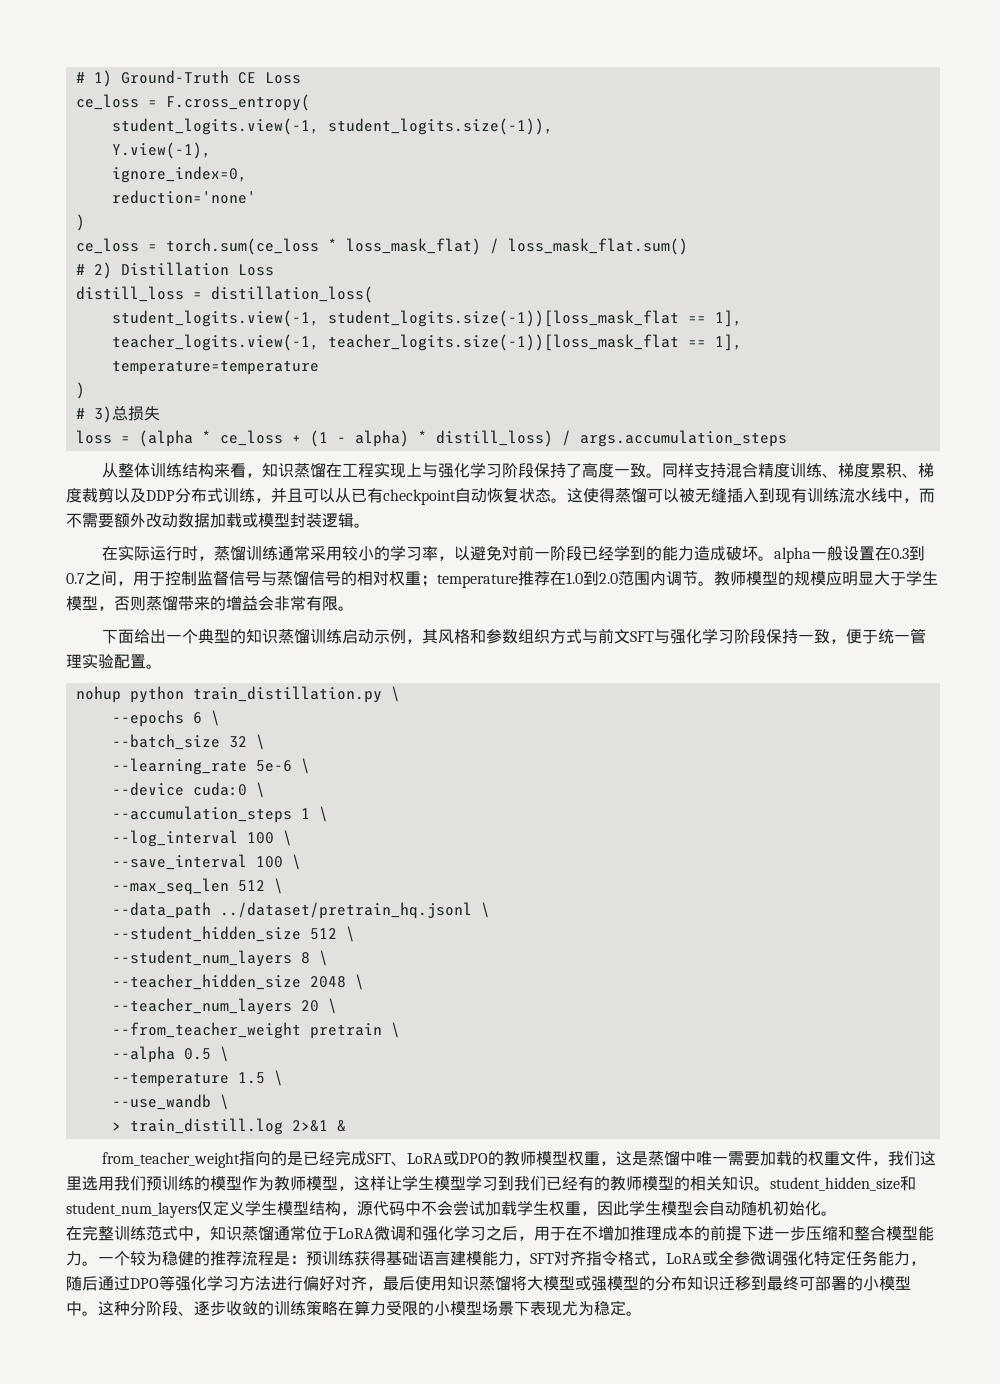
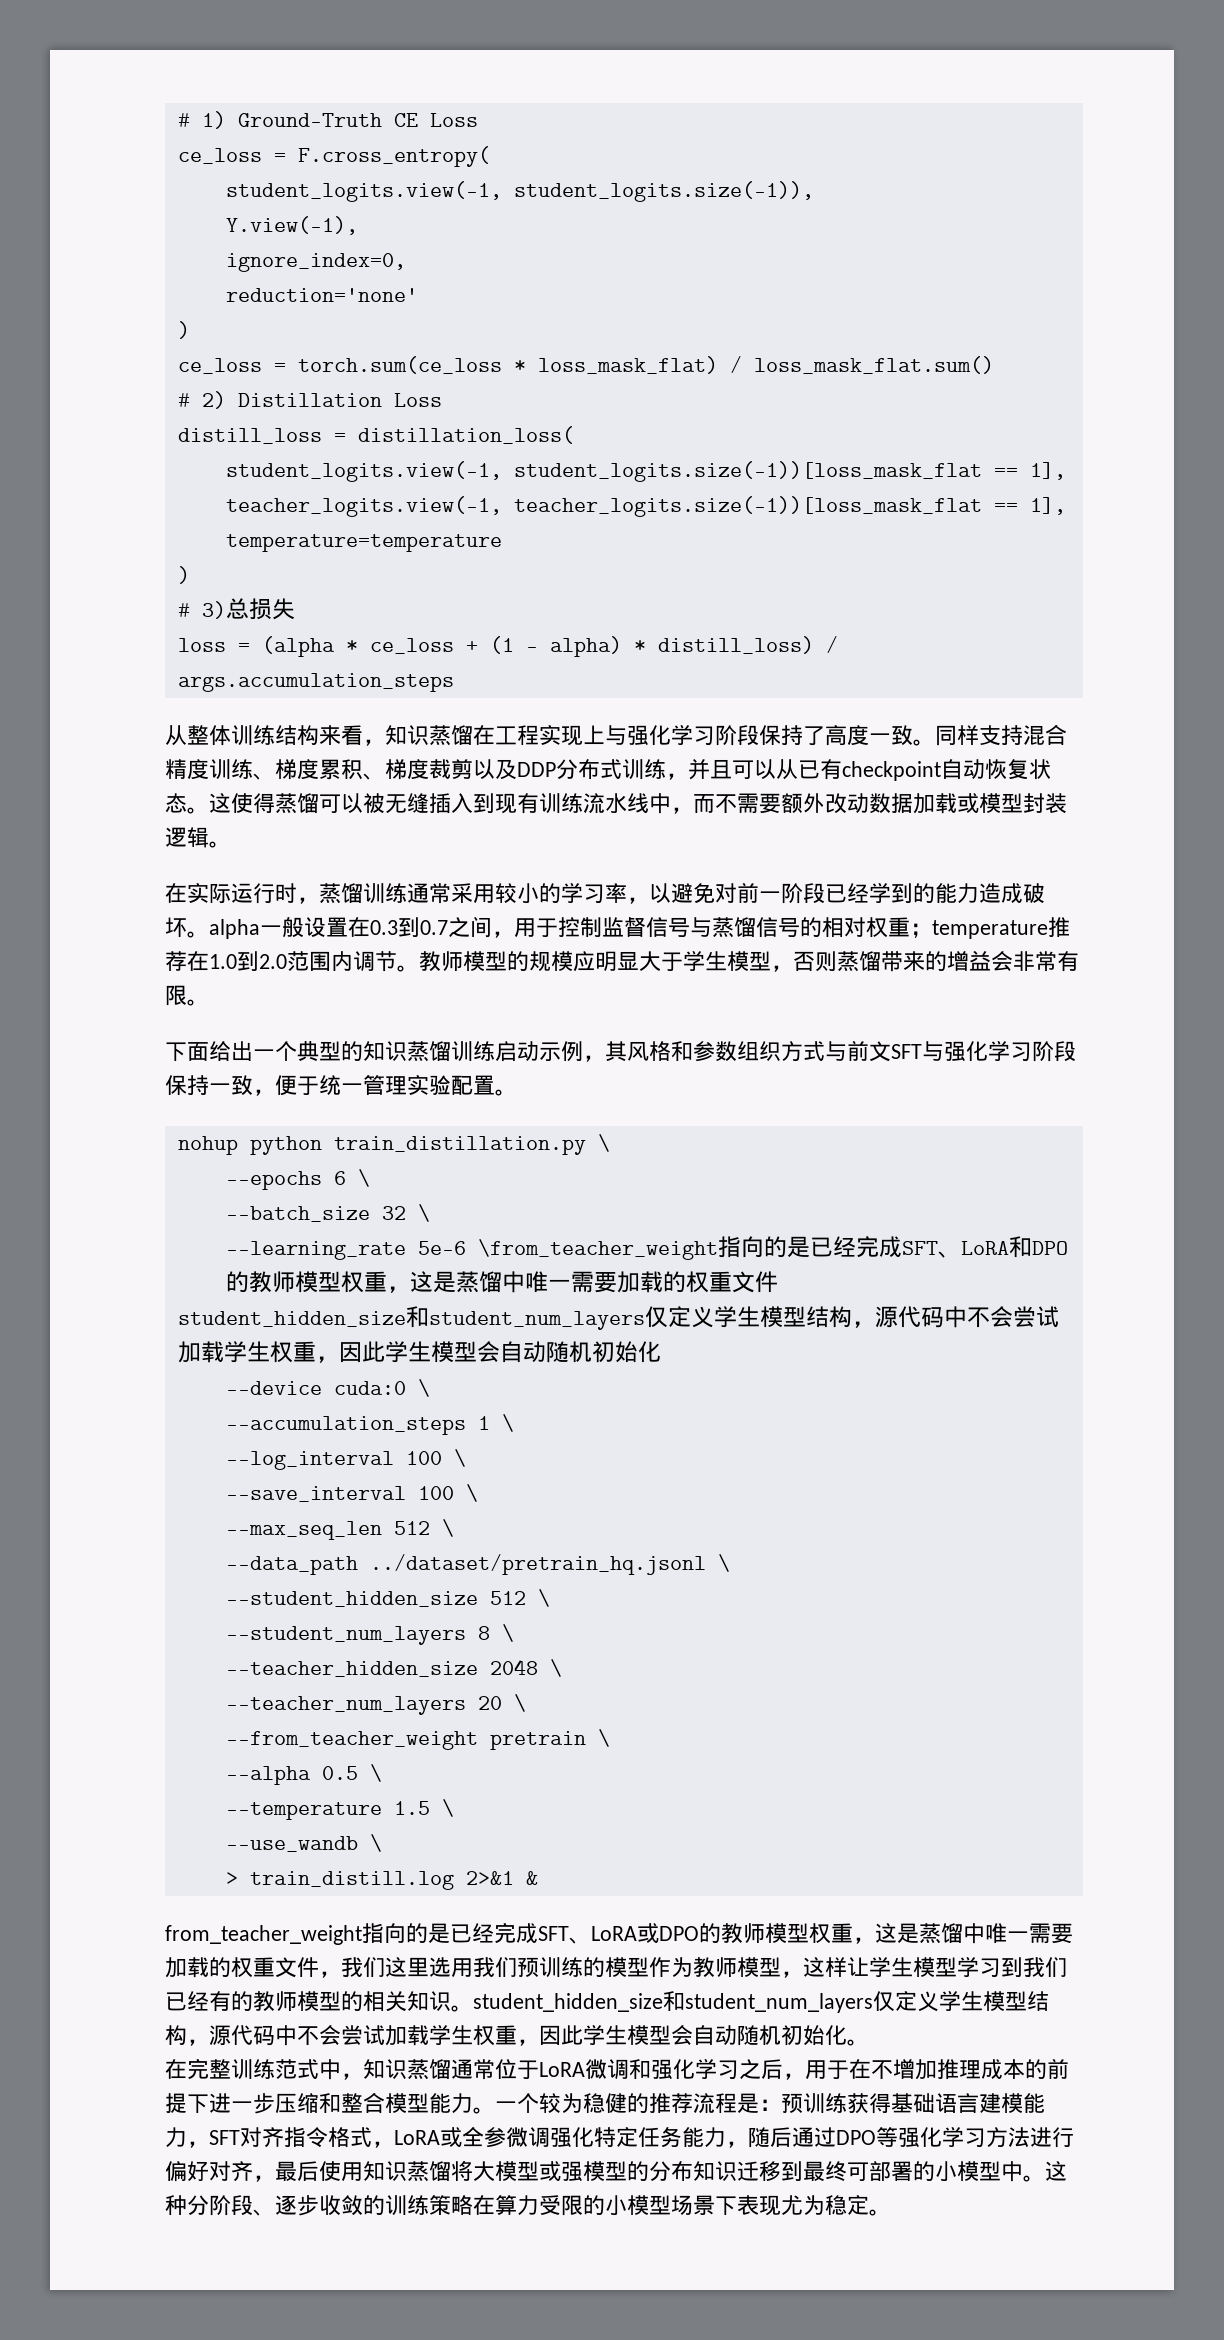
- --learning_rate 5e-6 \
+ --learning_rate 5e-6 \from_teacher_weight指向的是已经完成SFT、LoRA和DPO的教师模型权重，这是蒸馏中唯一需要加载的权重文件
+ student_hidden_size和student_num_layers仅定义学生模型结构，源代码中不会尝试加载学生权重，因此学生模型会自动随机初始化

